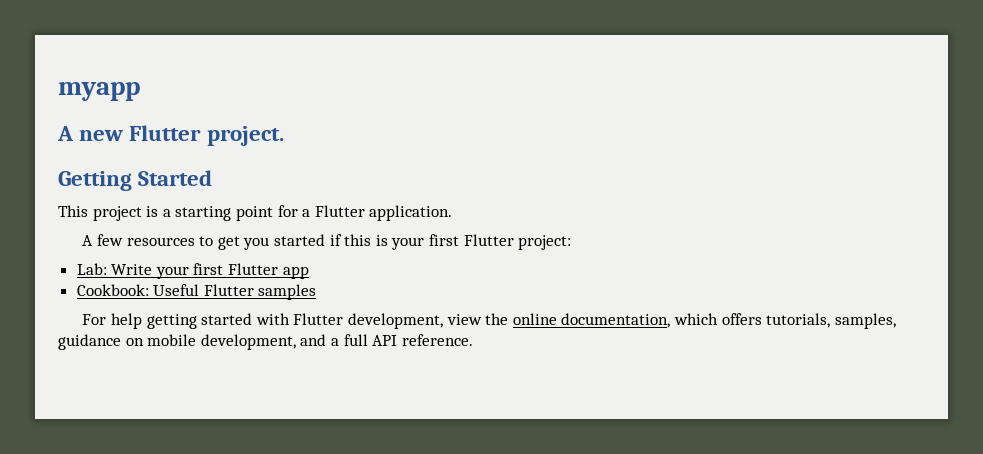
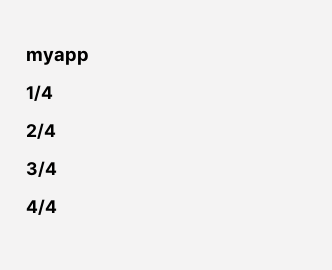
- A new Flutter project.
- Getting Started
- This project is a starting point for a Flutter application.
- A few resources to get you started if this is your first Flutter project:
- Lab: Write your first Flutter app
- Cookbook: Useful Flutter samples
- For help getting started with Flutter development, view the online documentation, which offers tutorials, samples, guidance on mobile development, and a full API reference.
+ 1/4
+ 2/4
+ 3/4
+ 4/4

